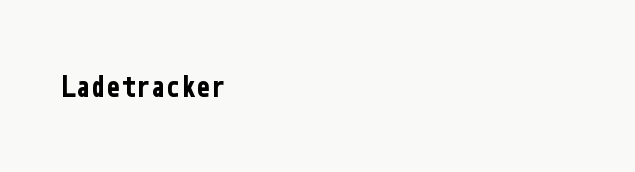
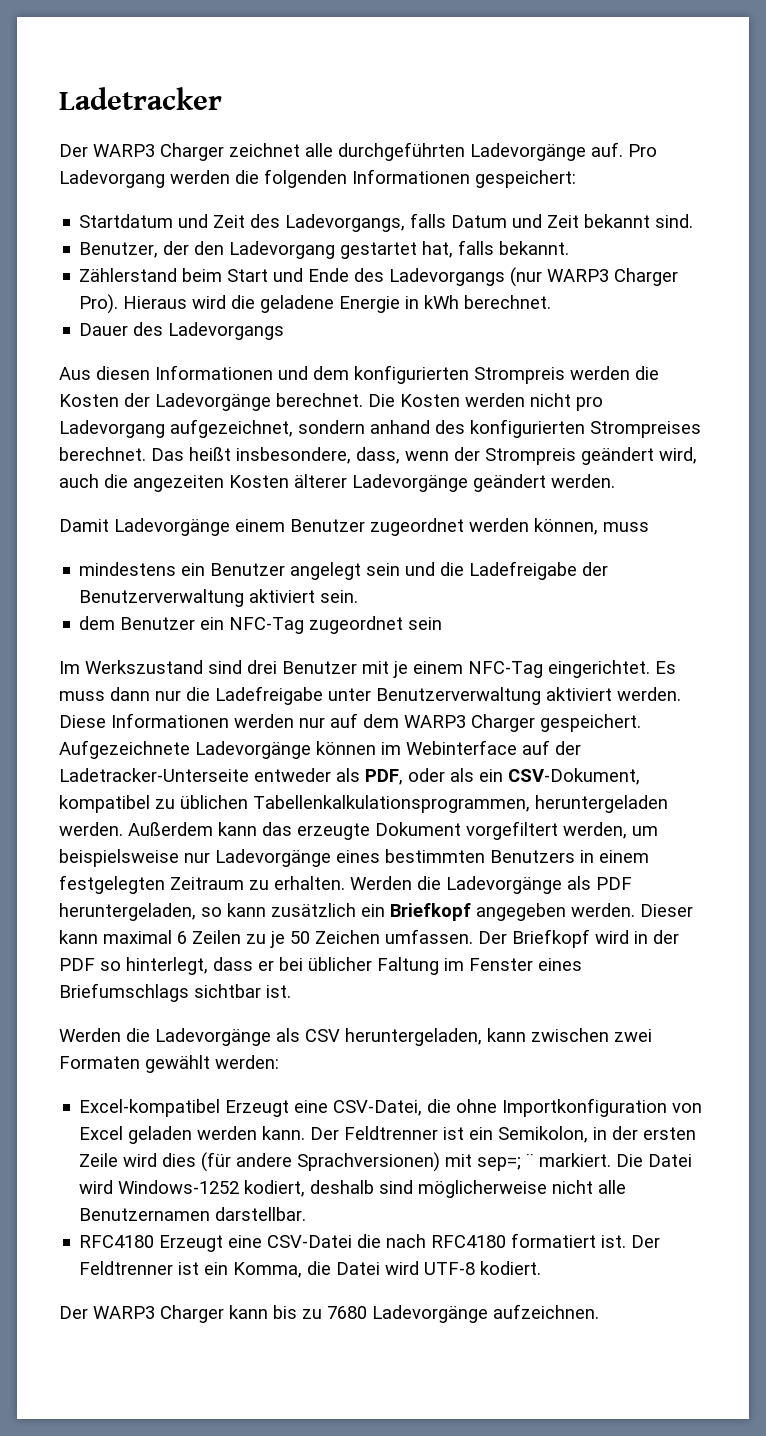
+ Der WARP3 Charger zeichnet alle durchgeführten Ladevorgänge auf. Pro Ladevorgang werden die folgenden Informationen gespeichert:
+ Startdatum und Zeit des Ladevorgangs, falls Datum und Zeit bekannt sind.
+ Benutzer, der den Ladevorgang gestartet hat, falls bekannt.
+ Zählerstand beim Start und Ende des Ladevorgangs (nur WARP3 Charger Pro). Hieraus wird die geladene Energie in kWh berechnet.
+ Dauer des Ladevorgangs
+ Aus diesen Informationen und dem konfigurierten Strompreis werden die Kosten der Ladevorgänge berechnet. Die Kosten werden nicht pro Ladevorgang aufgezeichnet, sondern anhand des konfigurierten Strompreises berechnet. Das heißt insbesondere, dass, wenn der Strompreis geändert wird, auch die angezeiten Kosten älterer Ladevorgänge geändert werden.
+ Damit Ladevorgänge einem Benutzer zugeordnet werden können, muss
+ mindestens ein Benutzer angelegt sein und die Ladefreigabe der Benutzerverwaltung aktiviert sein.
+ dem Benutzer ein NFC-Tag zugeordnet sein
+ Im Werkszustand sind drei Benutzer mit je einem NFC-Tag eingerichtet. Es muss dann nur die Ladefreigabe unter Benutzerverwaltung aktiviert werden. Diese Informationen werden nur auf dem WARP3 Charger gespeichert. Aufgezeichnete Ladevorgänge können im Webinterface auf der Ladetracker-Unterseite entweder als PDF, oder als ein CSV-Dokument, kompatibel zu üblichen Tabellenkalkulationsprogrammen, heruntergeladen werden. Außerdem kann das erzeugte Dokument vorgefiltert werden, um beispielsweise nur Ladevorgänge eines bestimmten Benutzers in einem festgelegten Zeitraum zu erhalten. Werden die Ladevorgänge als PDF heruntergeladen, so kann zusätzlich ein Briefkopf angegeben werden. Dieser kann maximal 6 Zeilen zu je 50 Zeichen umfassen. Der Briefkopf wird in der PDF so hinterlegt, dass er bei üblicher Faltung im Fenster eines Briefumschlags sichtbar ist.
+ Werden die Ladevorgänge als CSV heruntergeladen, kann zwischen zwei Formaten gewählt werden:
+ Excel-kompatibel Erzeugt eine CSV-Datei, die ohne Importkonfiguration von Excel geladen werden kann. Der Feldtrenner ist ein Semikolon, in der ersten Zeile wird dies (für andere Sprachversionen) mit sep=; ¨ markiert. Die Datei wird Windows-1252 kodiert, deshalb sind möglicherweise nicht alle Benutzernamen darstellbar.
+ RFC4180 Erzeugt eine CSV-Datei die nach RFC4180 formatiert ist. Der Feldtrenner ist ein Komma, die Datei wird UTF-8 kodiert.
+ Der WARP3 Charger kann bis zu 7680 Ladevorgänge aufzeichnen.

